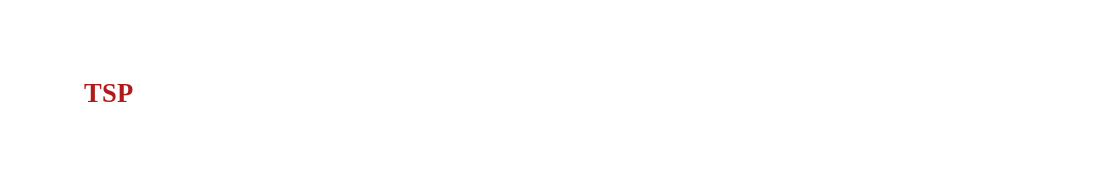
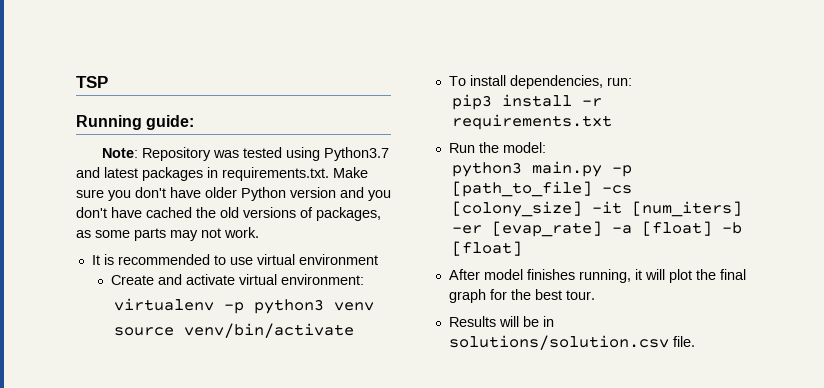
+ Running guide:
+ Note: Repository was tested using Python3.7 and latest packages in requirements.txt. Make sure you don't have older Python version and you don't have cached the old versions of packages, as some parts may not work.
+ It is recommended to use virtual environment
+ Create and activate virtual environment:
+ virtualenv -p python3 venv
+ source venv/bin/activate
+ To install dependencies, run:
+ pip3 install -r requirements.txt
+ Run the model:
+ python3 main.py -p [path_to_file] -cs [colony_size] -it [num_iters] -er [evap_rate] -a [float] -b [float]
+ After model finishes running, it will plot the final graph for the best tour.
+ Results will be in solutions/solution.csv file.

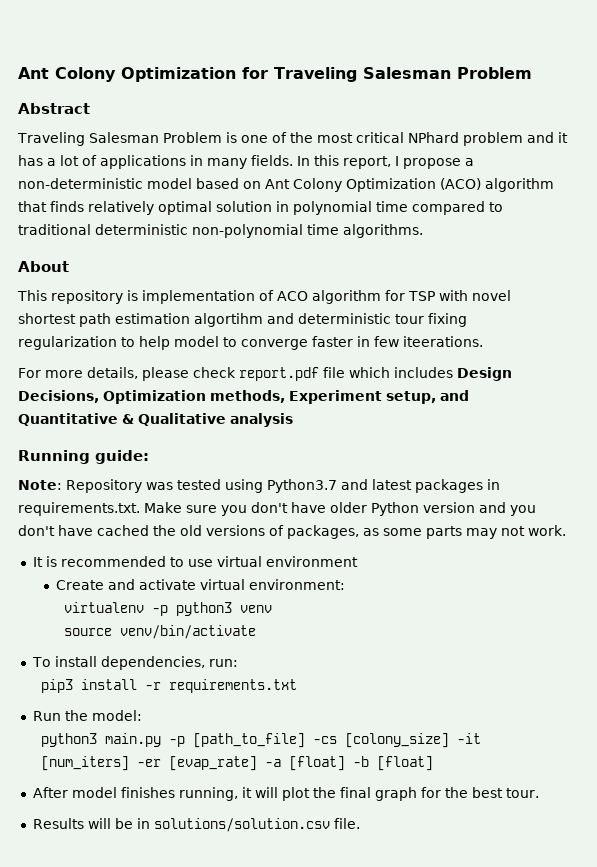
- TSP
+ Ant Colony Optimization for Traveling Salesman Problem
+ Abstract
+ Traveling Salesman Problem is one of the most critical NPhard problem and it has a lot of applications in many fields. In this report, I propose a non-deterministic model based on Ant Colony Optimization (ACO) algorithm that finds relatively optimal solution in polynomial time compared to traditional deterministic non-polynomial time algorithms.
+ About
+ This repository is implementation of ACO algorithm for TSP with novel shortest path estimation algortihm and deterministic tour fixing regularization to help model to converge faster in few iteerations.
+ For more details, please check report.pdf file which includes Design Decisions, Optimization methods, Experiment setup, and Quantitative & Qualitative analysis

